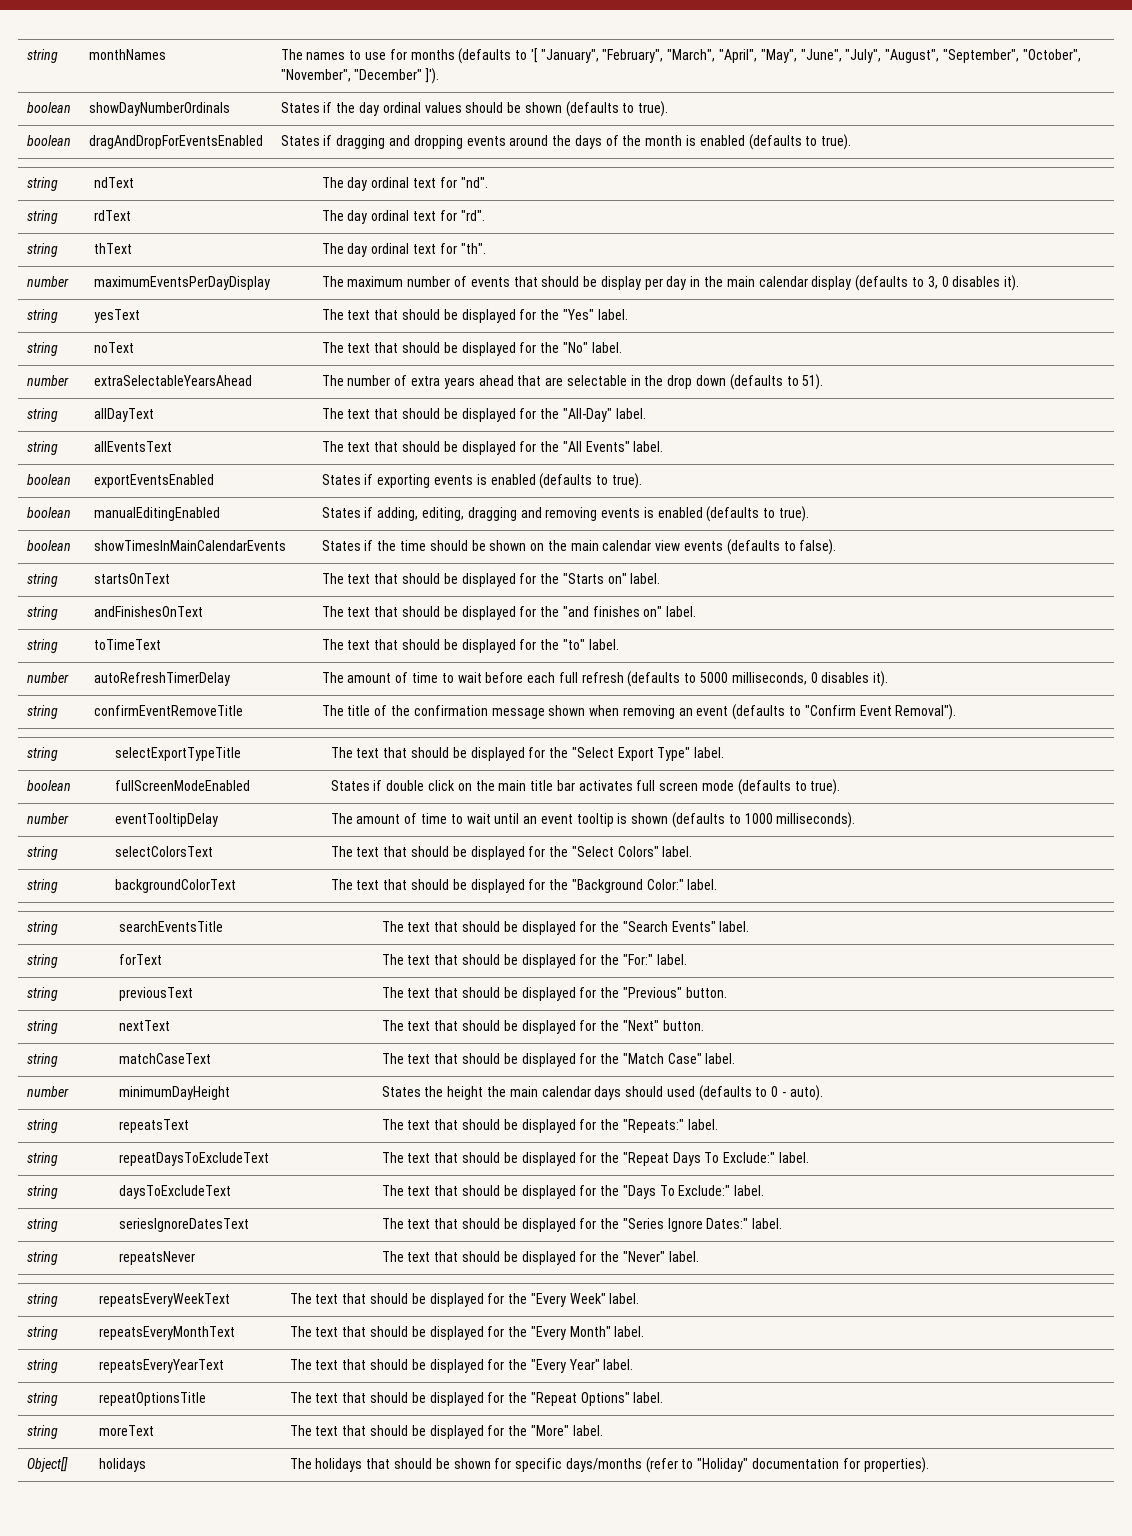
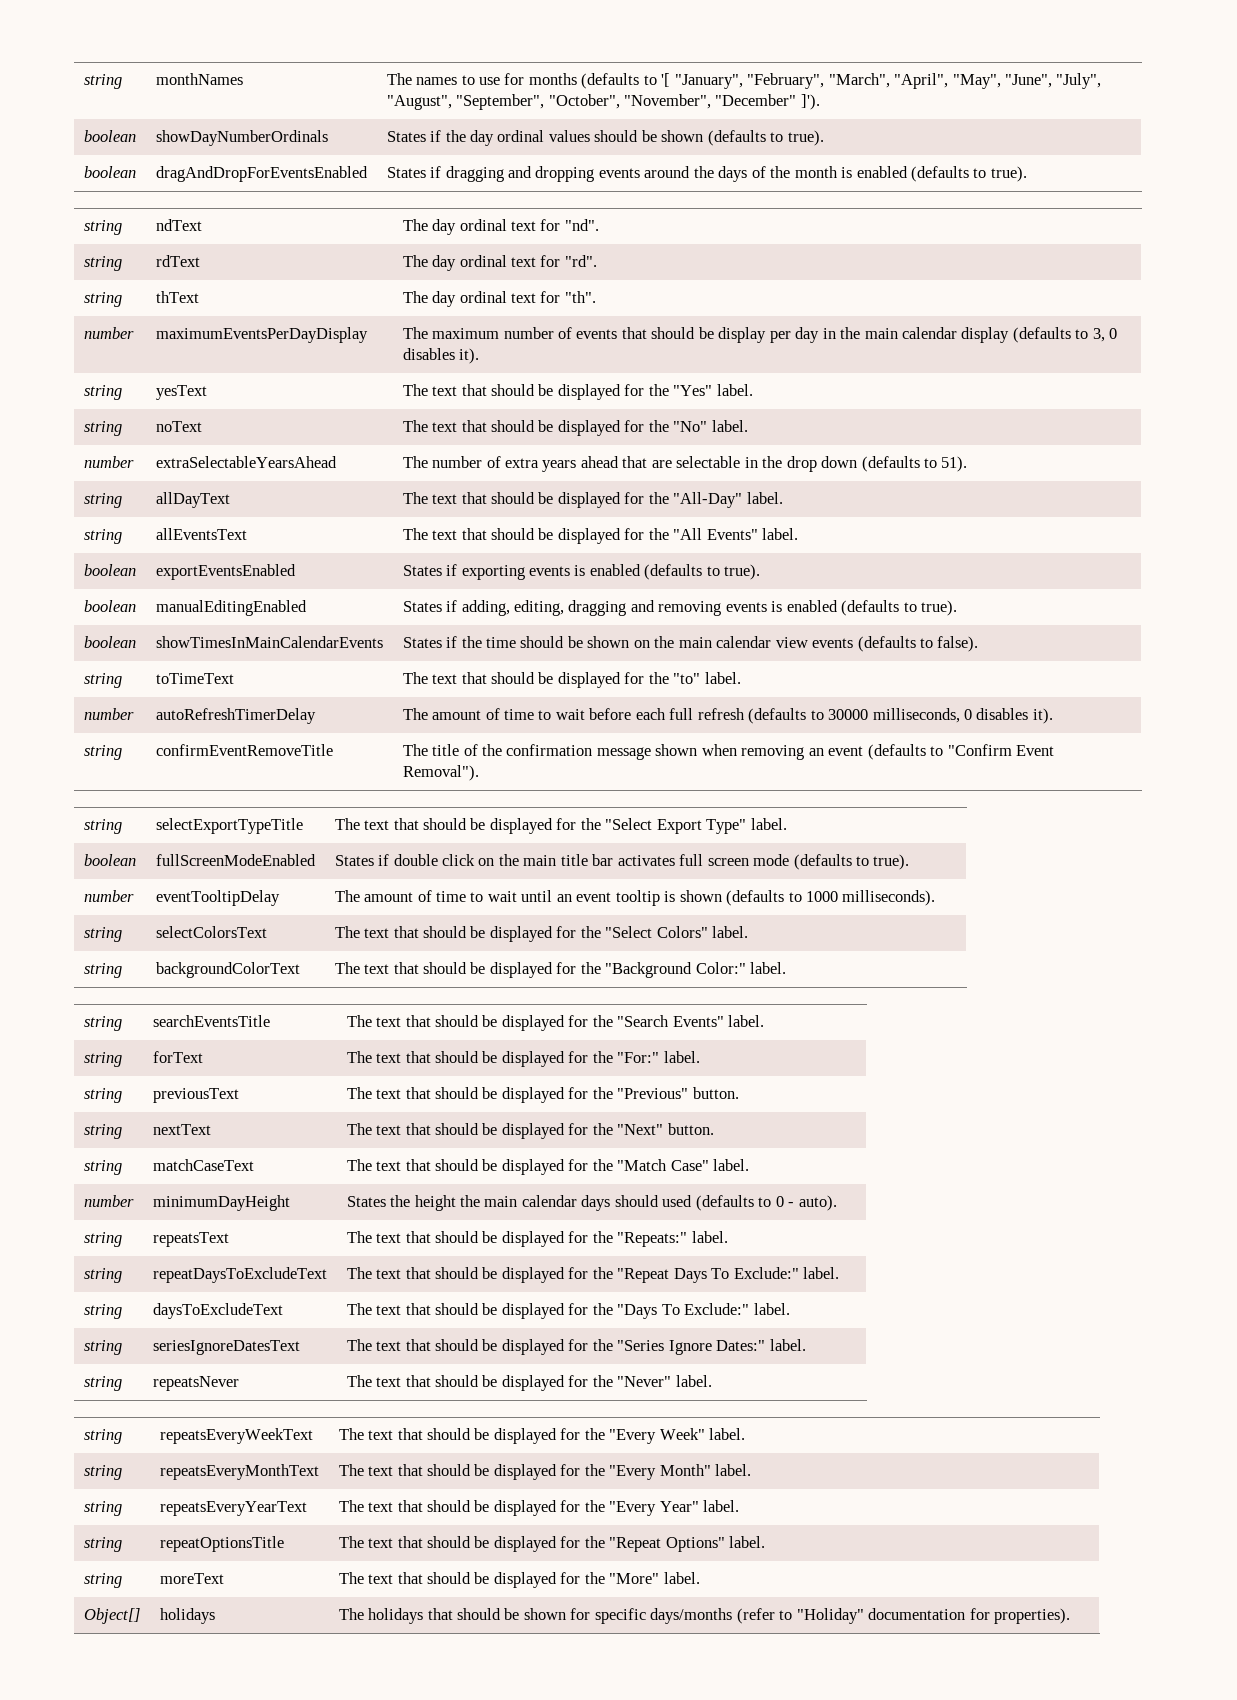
- string | startsOnText | The text that should be displayed for the "Starts on" label.
- string | andFinishesOnText | The text that should be displayed for the "and finishes on" label.
- number | autoRefreshTimerDelay | The amount of time to wait before each full refresh (defaults to 5000 milliseconds, 0 disables it).
+ number | autoRefreshTimerDelay | The amount of time to wait before each full refresh (defaults to 30000 milliseconds, 0 disables it).

